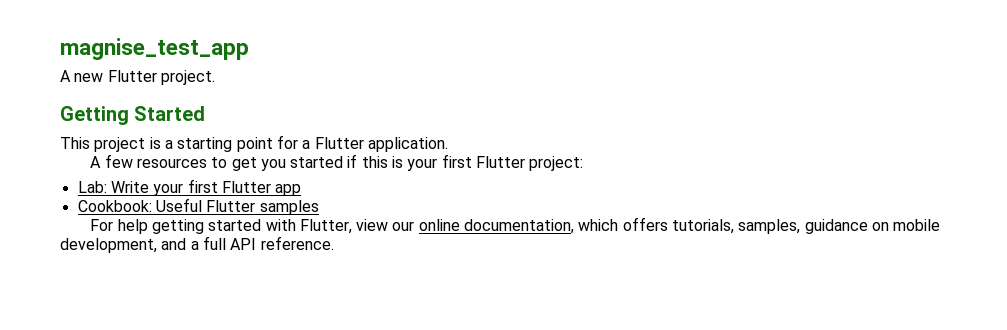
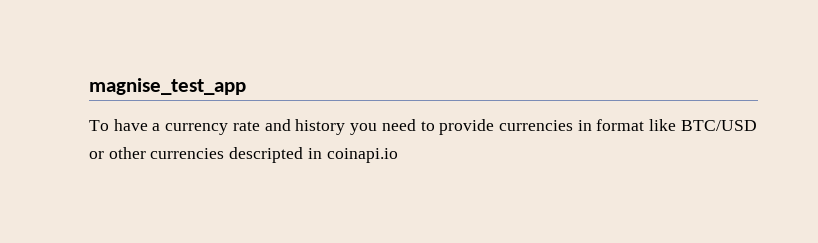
- A new Flutter project.
- Getting Started
- This project is a starting point for a Flutter application.
- A few resources to get you started if this is your first Flutter project:
- Lab: Write your first Flutter app
- Cookbook: Useful Flutter samples
- For help getting started with Flutter, view our online documentation, which offers tutorials, samples, guidance on mobile development, and a full API reference.
+ To have a currency rate and history you need to provide currencies in format like BTC/USD or other currencies descripted in coinapi.io

